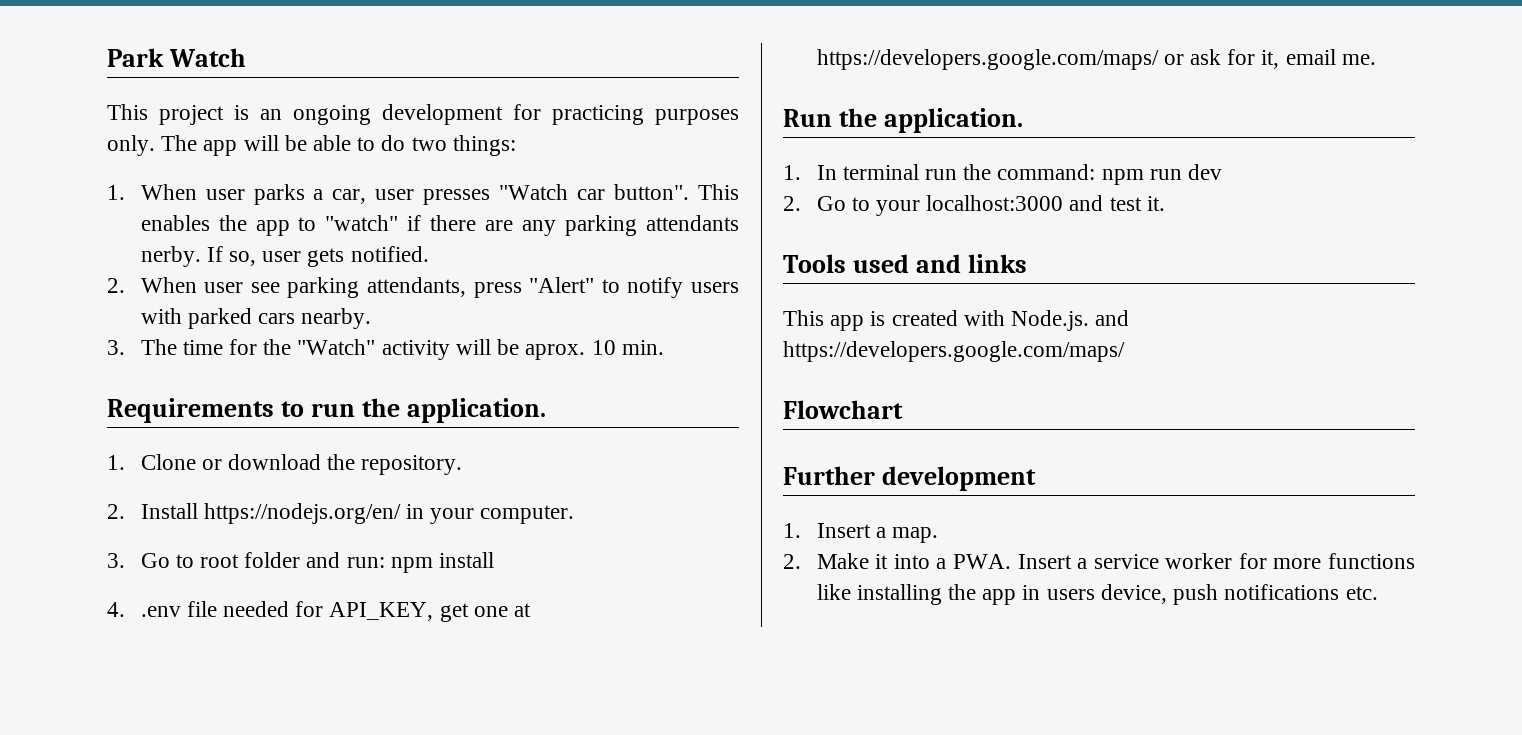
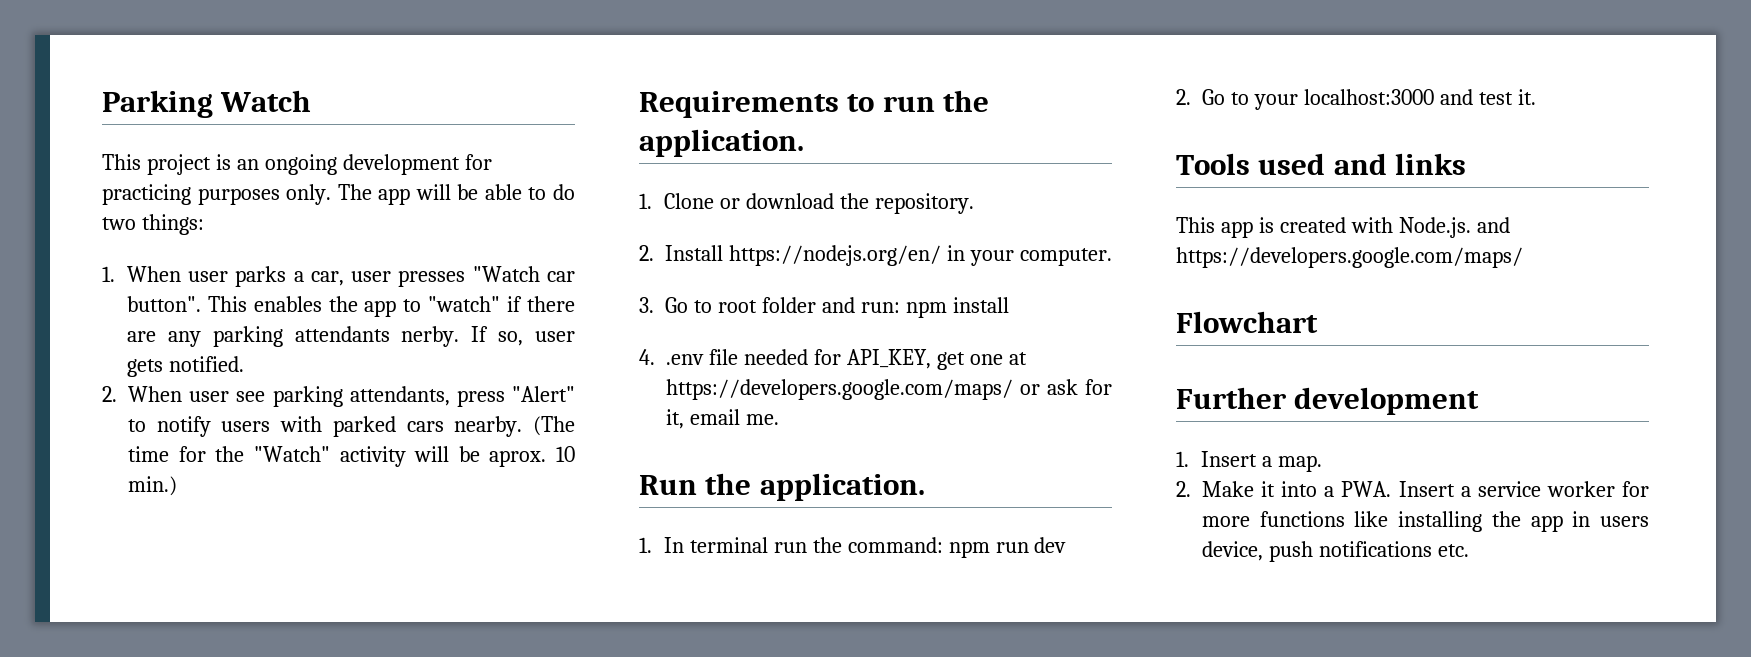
- Park Watch
+ Parking Watch
- 2. When user see parking attendants, press "Alert" to notify users with parked cars nearby.
- 3. The time for the "Watch" activity will be aprox.
+ 2. When user see parking attendants, press "Alert" to notify users with parked cars nearby. (The time for the "Watch" activity will be aprox.
- 10 min.
+ 10 min.)

